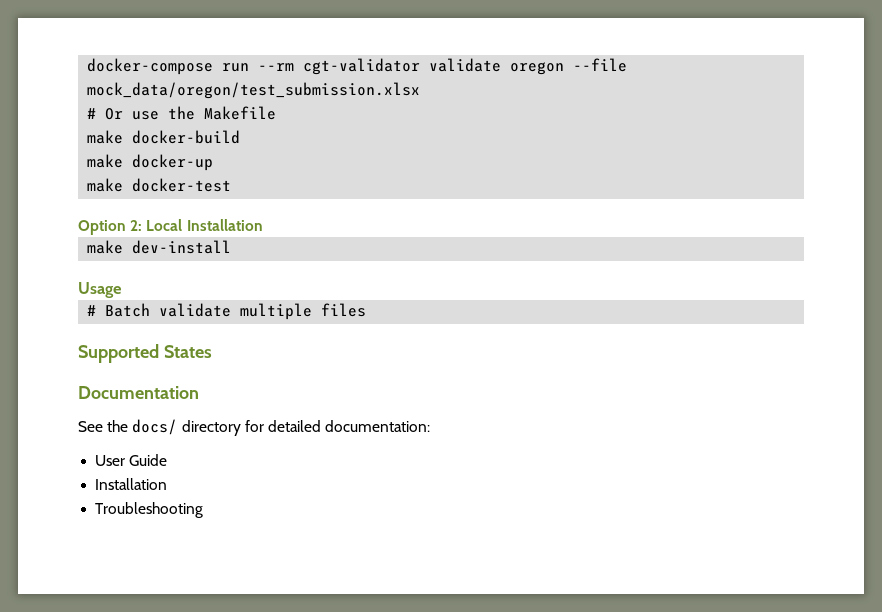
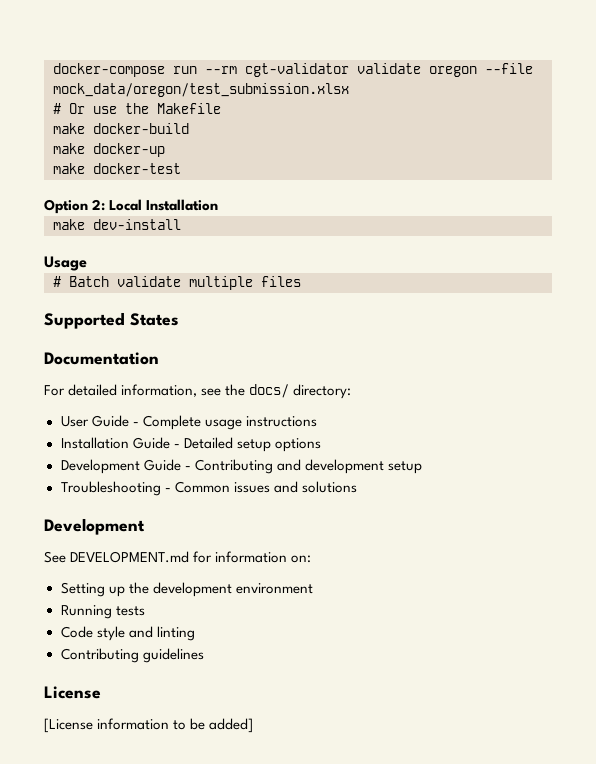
- See the docs/ directory for detailed documentation:
- User Guide
- Installation
- Troubleshooting
+ For detailed information, see the docs/ directory:
+ User Guide - Complete usage instructions
+ Installation Guide - Detailed setup options
+ Development Guide - Contributing and development setup
+ Troubleshooting - Common issues and solutions
+ Development
+ See DEVELOPMENT.md for information on:
+ Setting up the development environment
+ Running tests
+ Code style and linting
+ Contributing guidelines
+ License
+ [License information to be added]

